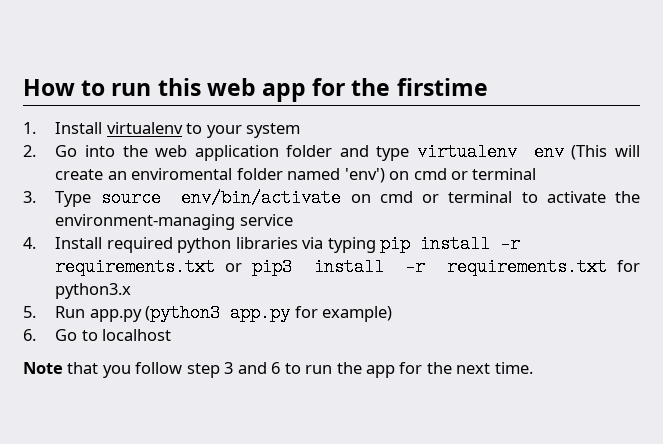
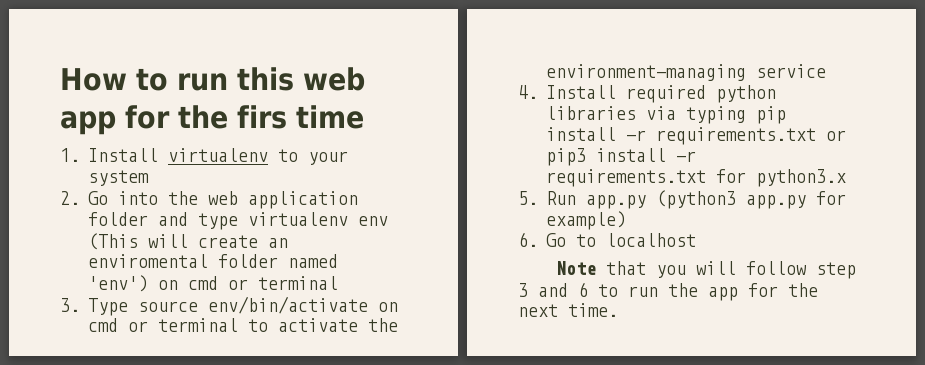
- How to run this web app for the firstime
+ How to run this web app for the firs time
- Note that you follow step 3 and 6 to run the app for the next time.
+ Note that you will follow step 3 and 6 to run the app for the next time.

